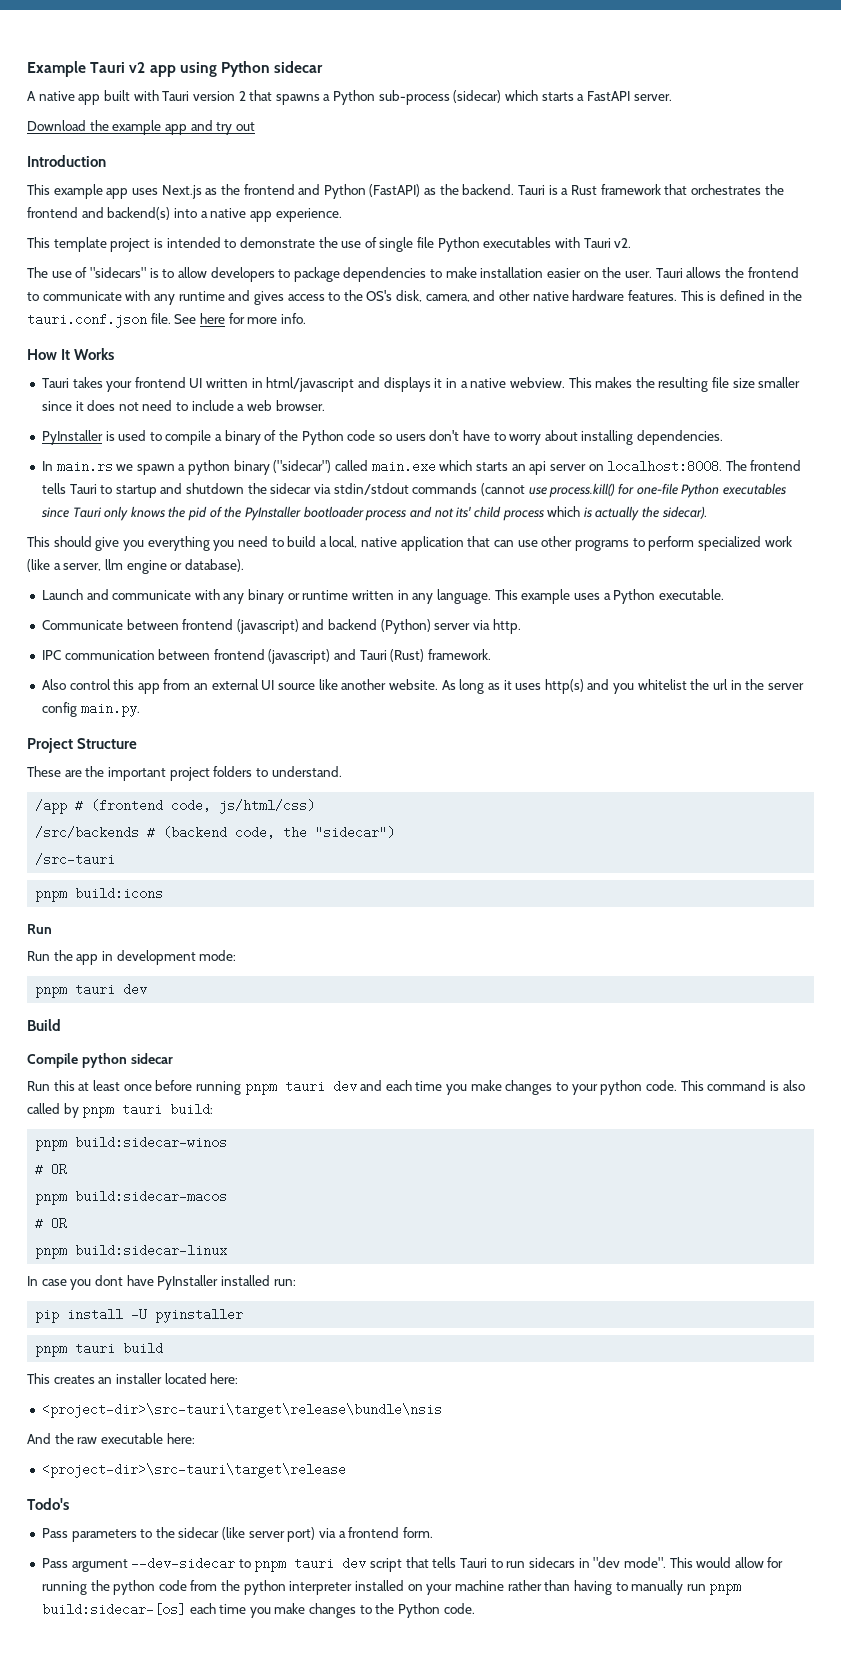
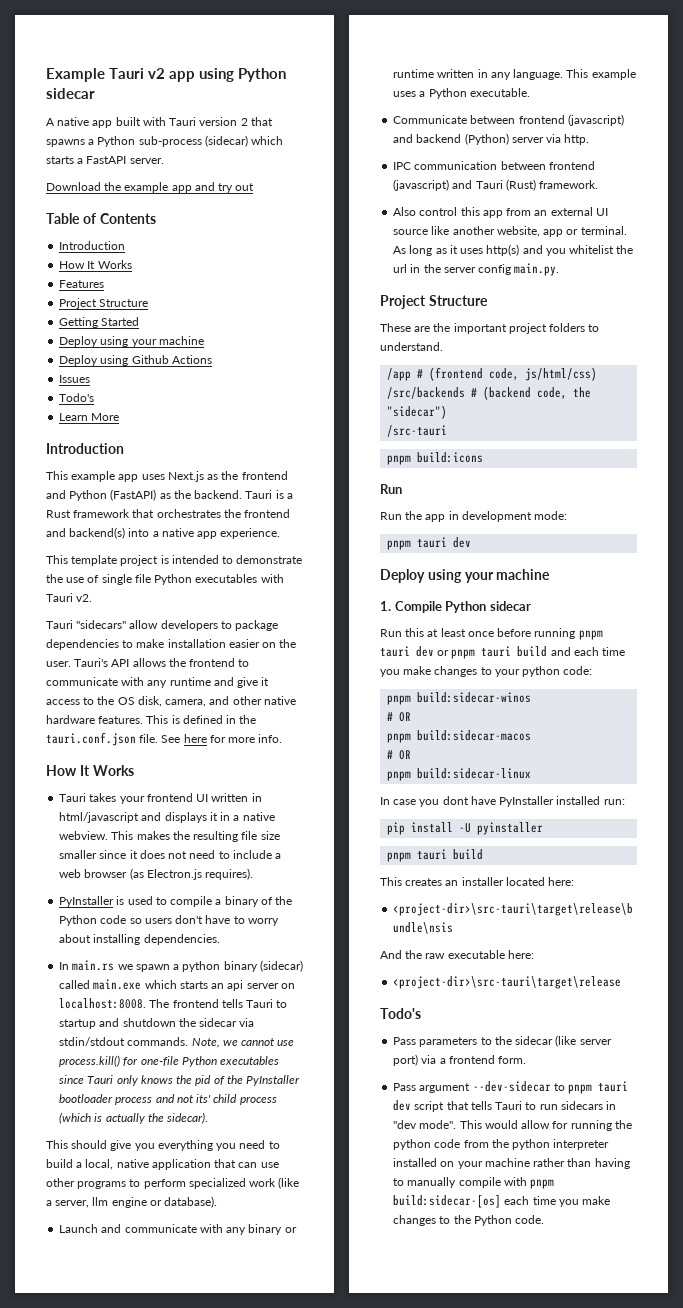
+ Table of Contents
+ Introduction
+ How It Works
+ Features
+ Project Structure
+ Getting Started
+ Deploy using your machine
+ Deploy using Github Actions
+ Issues
+ Todo's
+ Learn More
- The use of "sidecars" is to allow developers to package dependencies to make installation easier on the user.
+ Tauri "sidecars" allow developers to package dependencies to make installation easier on the user.
- Tauri allows the frontend to communicate with any runtime and gives access to the OS's disk, camera, and other native hardware features.
+ Tauri's API allows the frontend to communicate with any runtime and give it access to the OS disk, camera, and other native hardware features.
- This makes the resulting file size smaller since it does not need to include a web browser.
+ This makes the resulting file size smaller since it does not need to include a web browser (as Electron.js requires).
- In main.rs we spawn a python binary ("sidecar") called main.exe which starts an api server on localhost:8008.
+ In main.rs we spawn a python binary (sidecar) called main.exe which starts an api server on localhost:8008.
- The frontend tells Tauri to startup and shutdown the sidecar via stdin/stdout commands (cannot use process.kill() for one-file Python executables since Tauri only knows the pid of the PyInstaller bootloader process and not its' child process which is actually the sidecar).
+ The frontend tells Tauri to startup and shutdown the sidecar via stdin/stdout commands. Note, we cannot use process.kill() for one-file Python executables since Tauri only knows the pid of the PyInstaller bootloader process and not its' child process (which is actually the sidecar).
- Also control this app from an external UI source like another website.
+ Also control this app from an external UI source like another website, app or terminal.
  Run the app in development mode:
  pnpm tauri dev
- Build
- Compile python sidecar
+ Deploy using your machine
+ 1. Compile Python sidecar
- Run this at least once before running pnpm tauri dev and each time you make changes to your python code. This command is also called by pnpm tauri build:
+ Run this at least once before running pnpm tauri dev or pnpm tauri build and each time you make changes to your python code:
- This would allow for running the python code from the python interpreter installed on your machine rather than having to manually run pnpm build:sidecar-[os] each time you make changes to the Python code.
+ This would allow for running the python code from the python interpreter installed on your machine rather than having to manually compile with pnpm build:sidecar-[os] each time you make changes to the Python code.

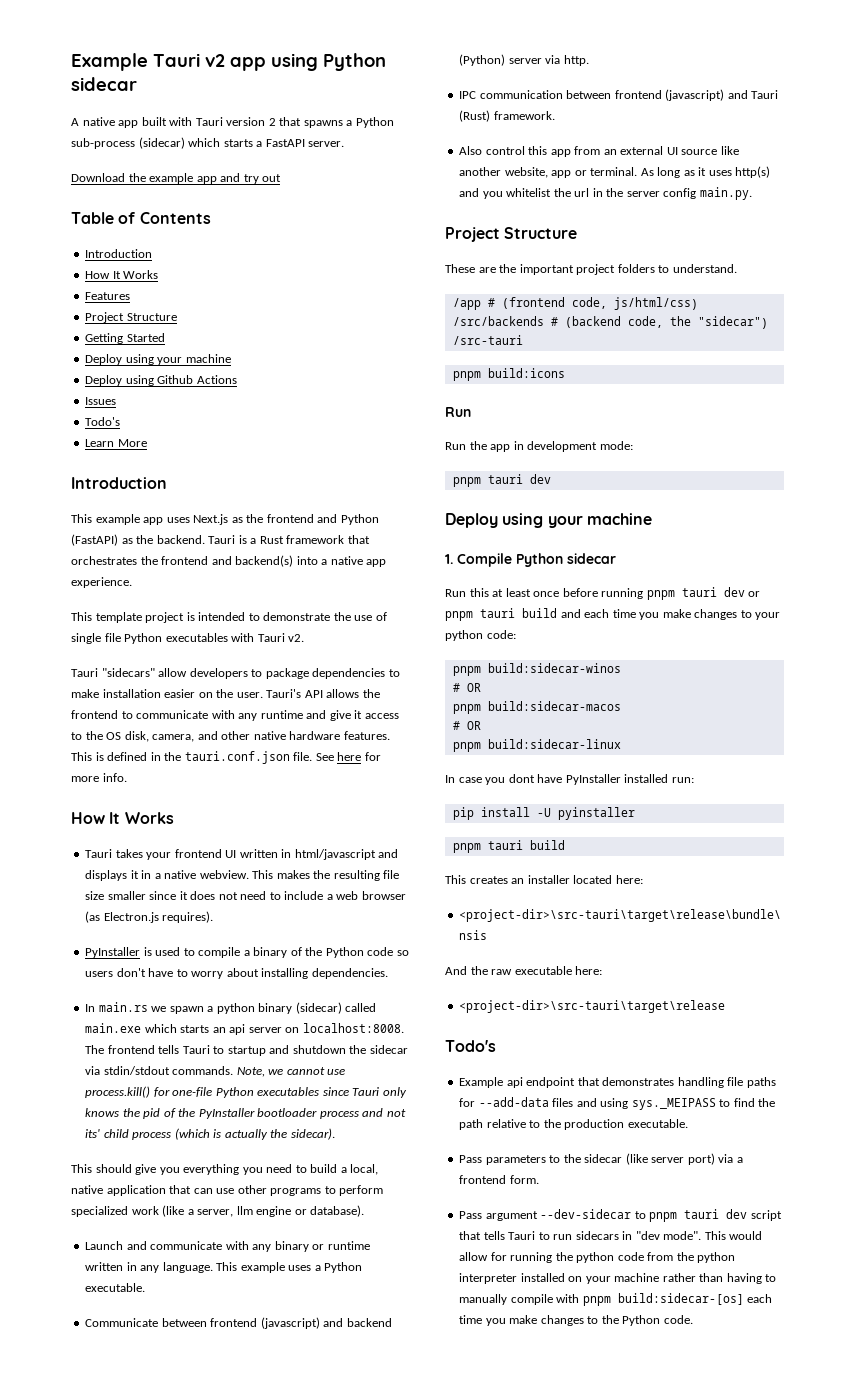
+ Example api endpoint that demonstrates handling file paths for --add-data files and using sys._MEIPASS to find the path relative to the production executable.

